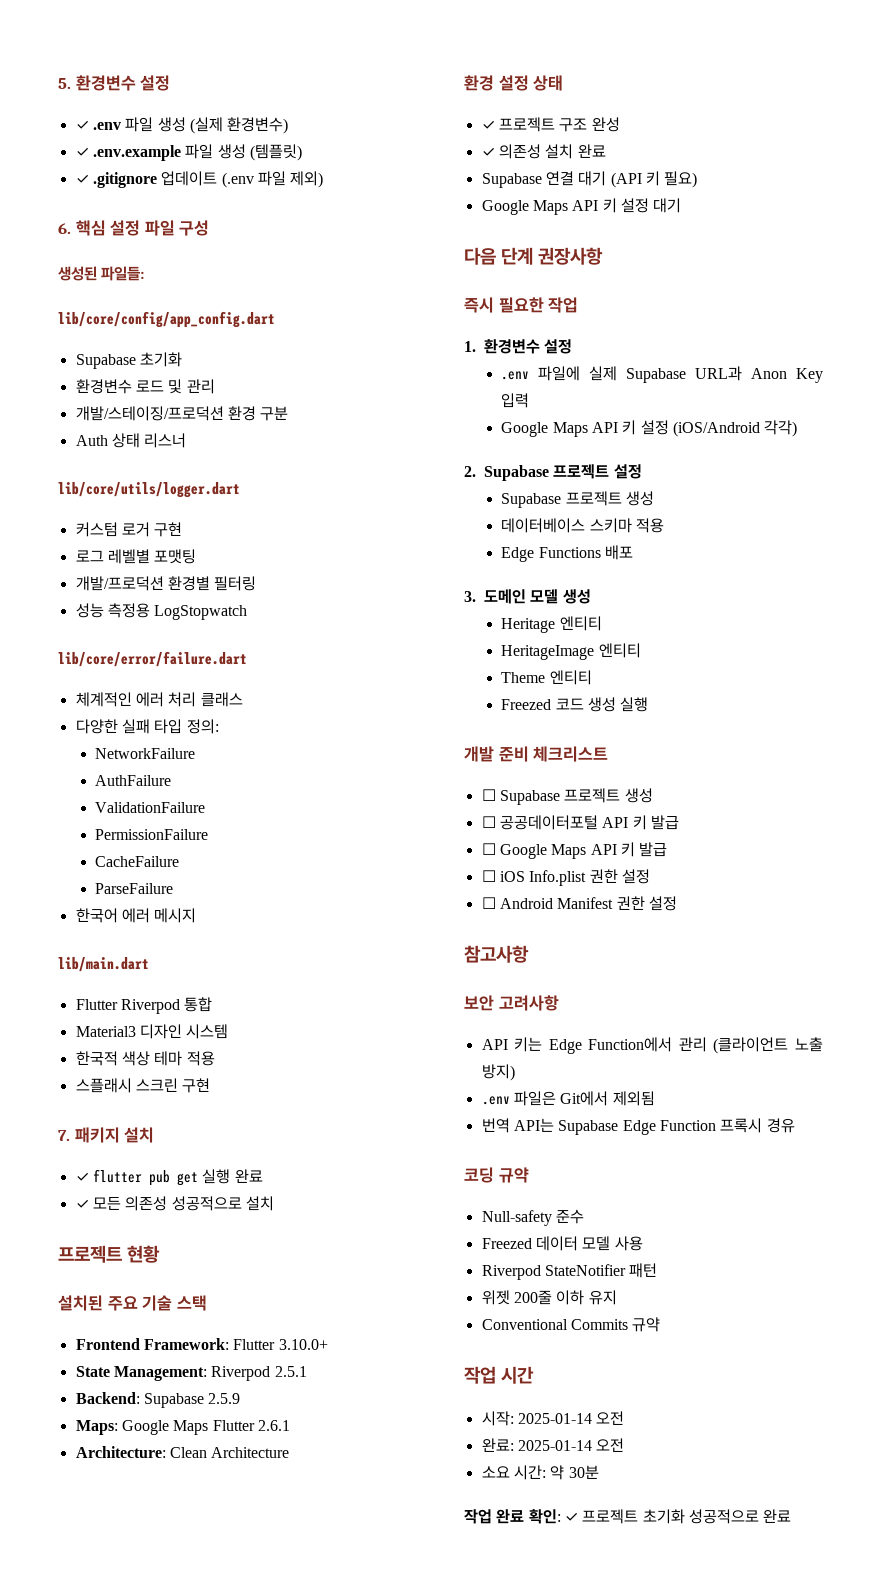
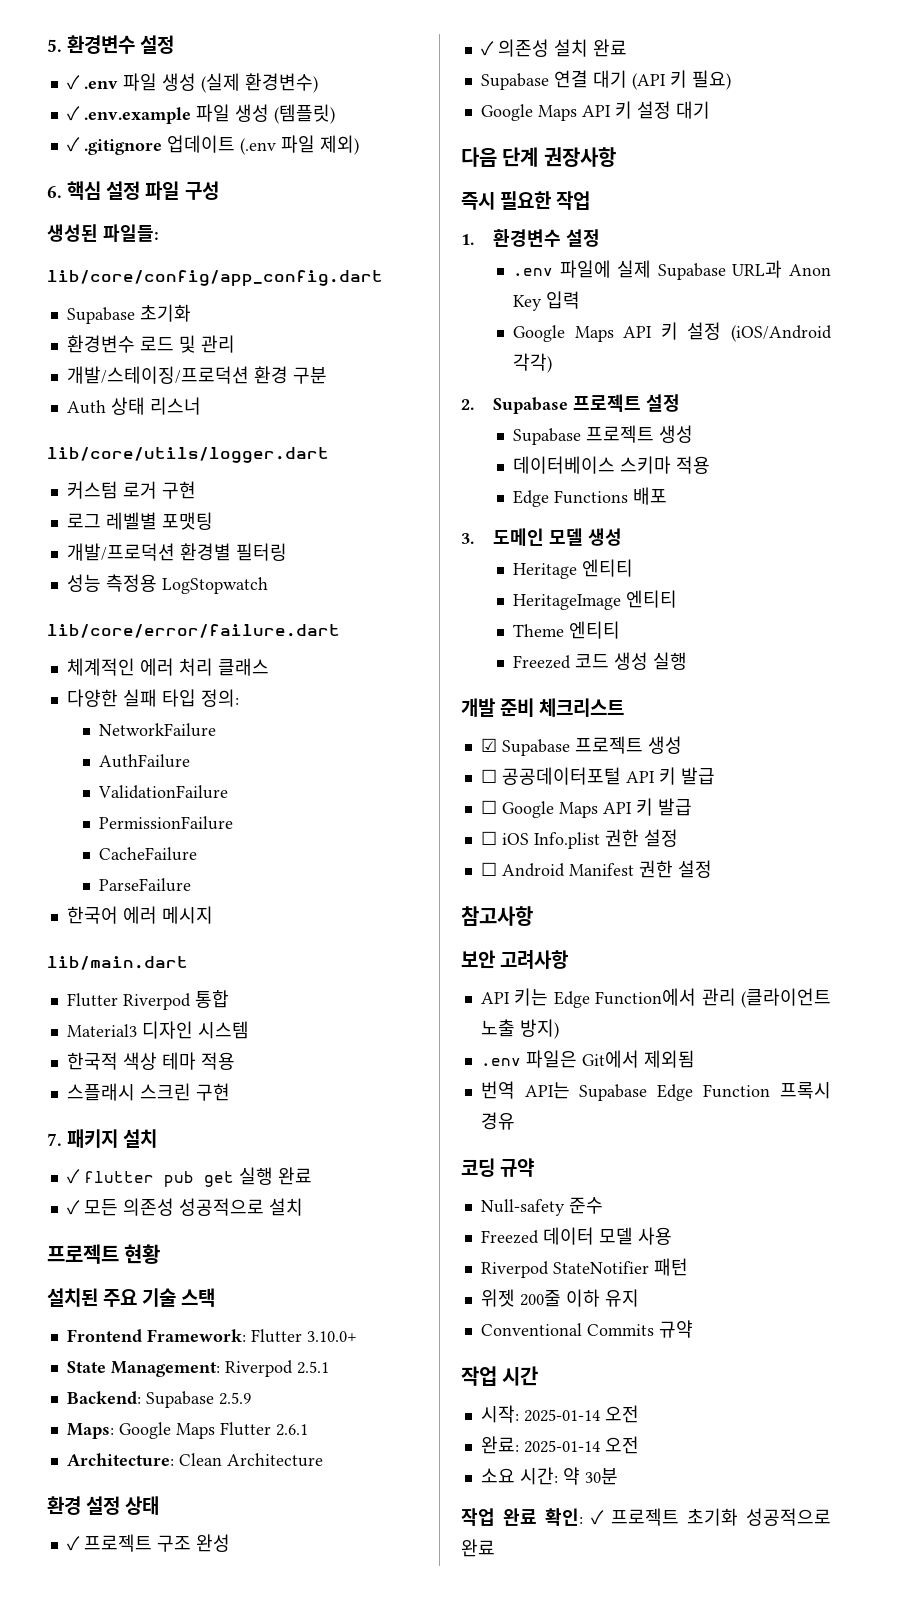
- ☐ Supabase 프로젝트 생성
+ ☑ Supabase 프로젝트 생성

